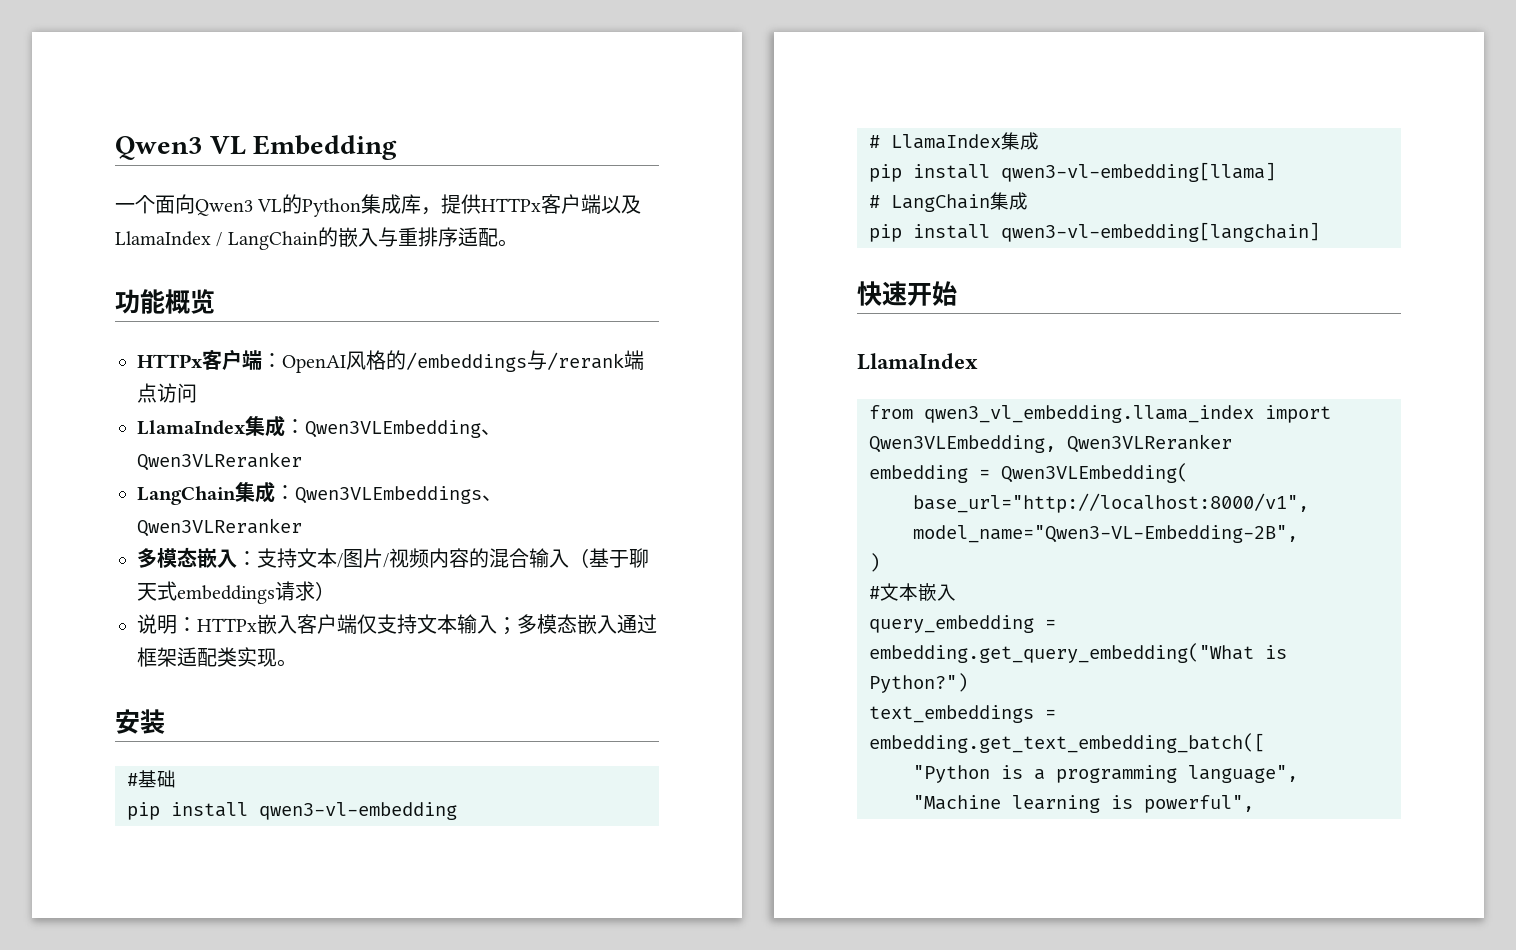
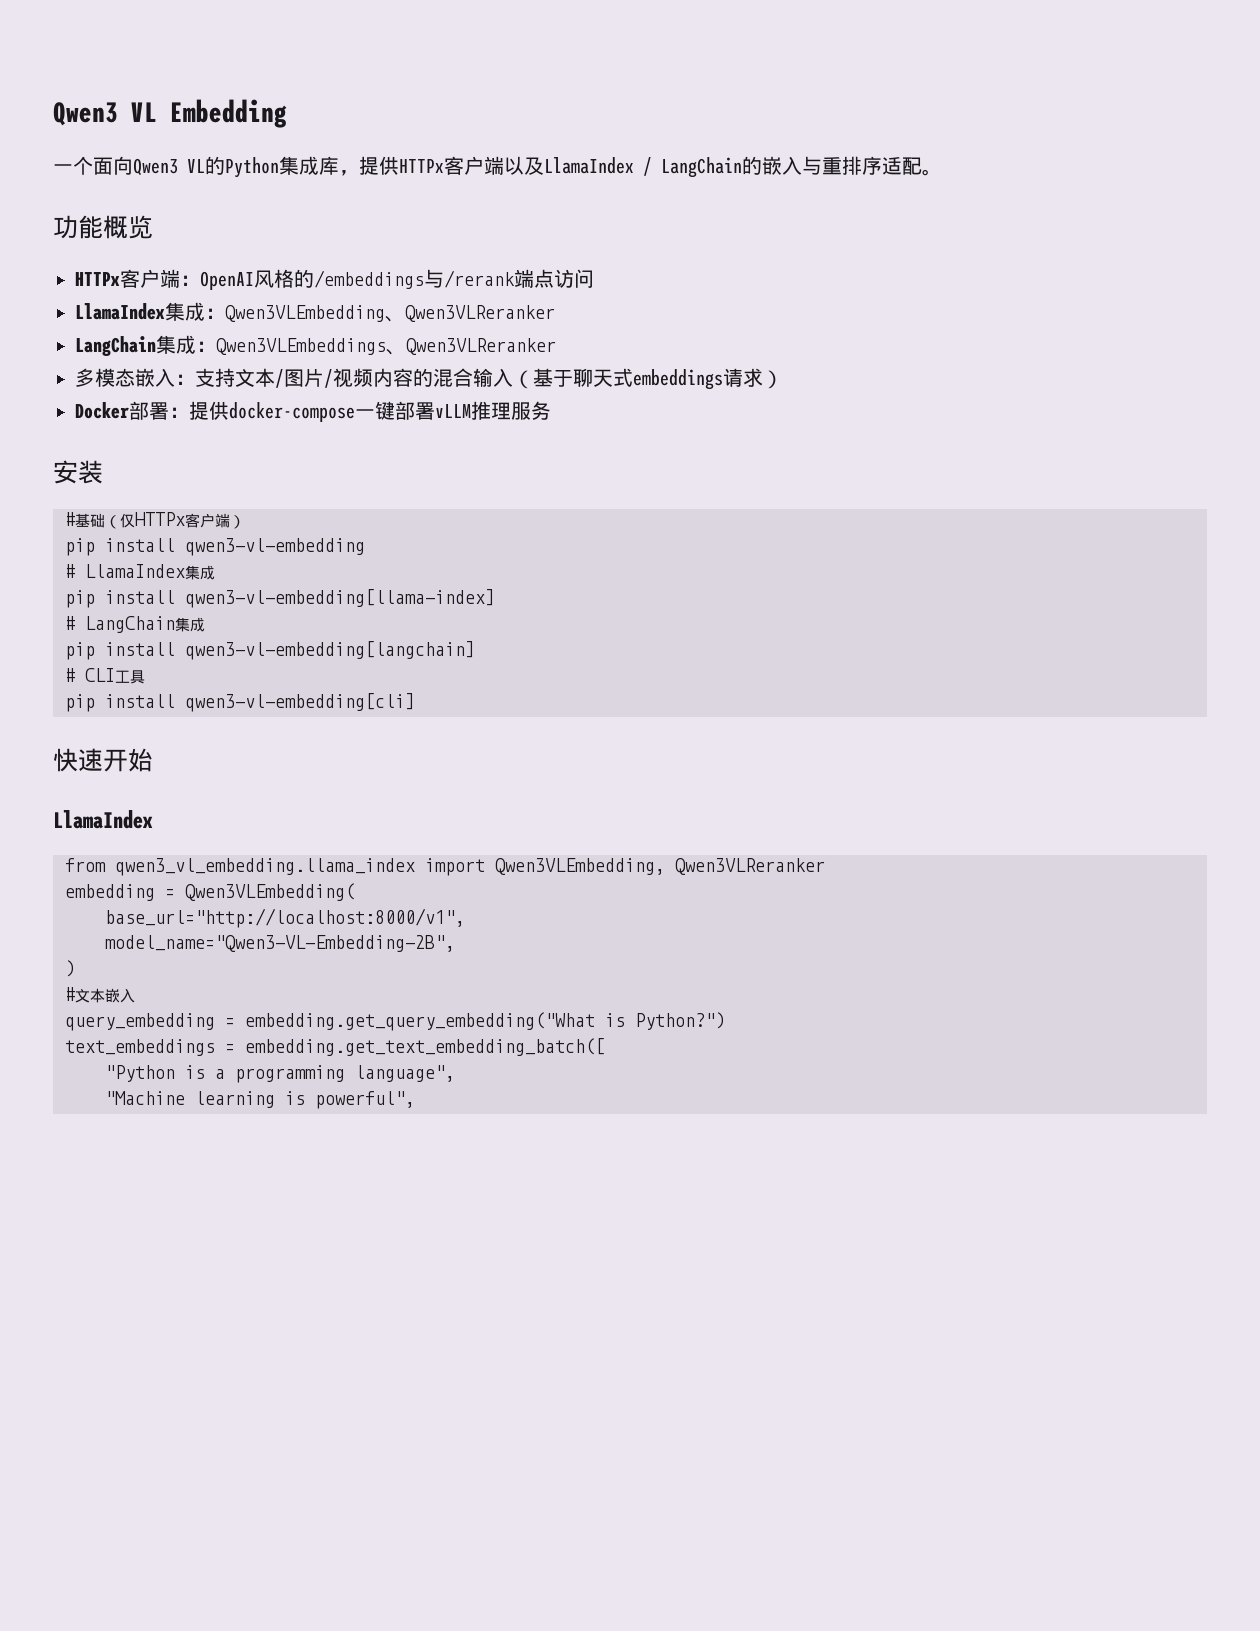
- 说明：HTTPx嵌入客户端仅支持文本输入；多模态嵌入通过框架适配类实现。
+ Docker部署：提供docker-compose一键部署vLLM推理服务
- #基础
+ #基础（仅HTTPx客户端）
- pip install qwen3-vl-embedding[llama]
+ pip install qwen3-vl-embedding[llama-index]
+ # CLI工具
+ pip install qwen3-vl-embedding[cli]

